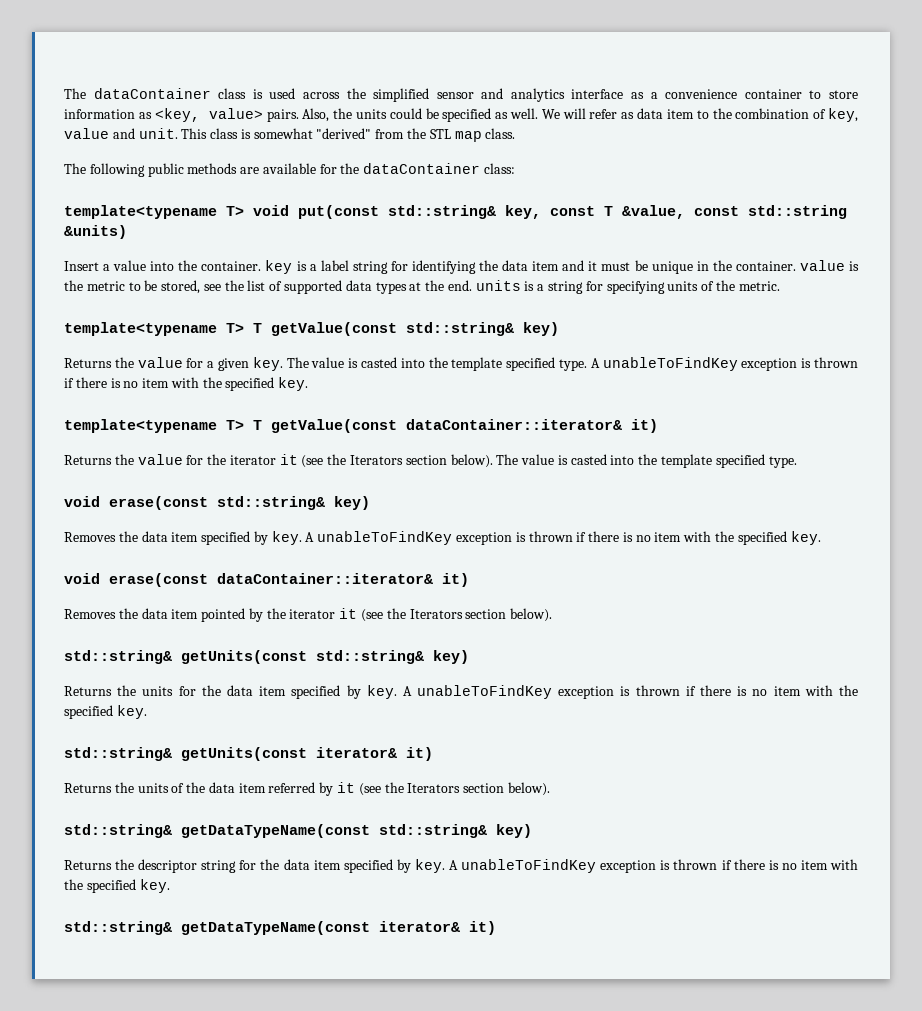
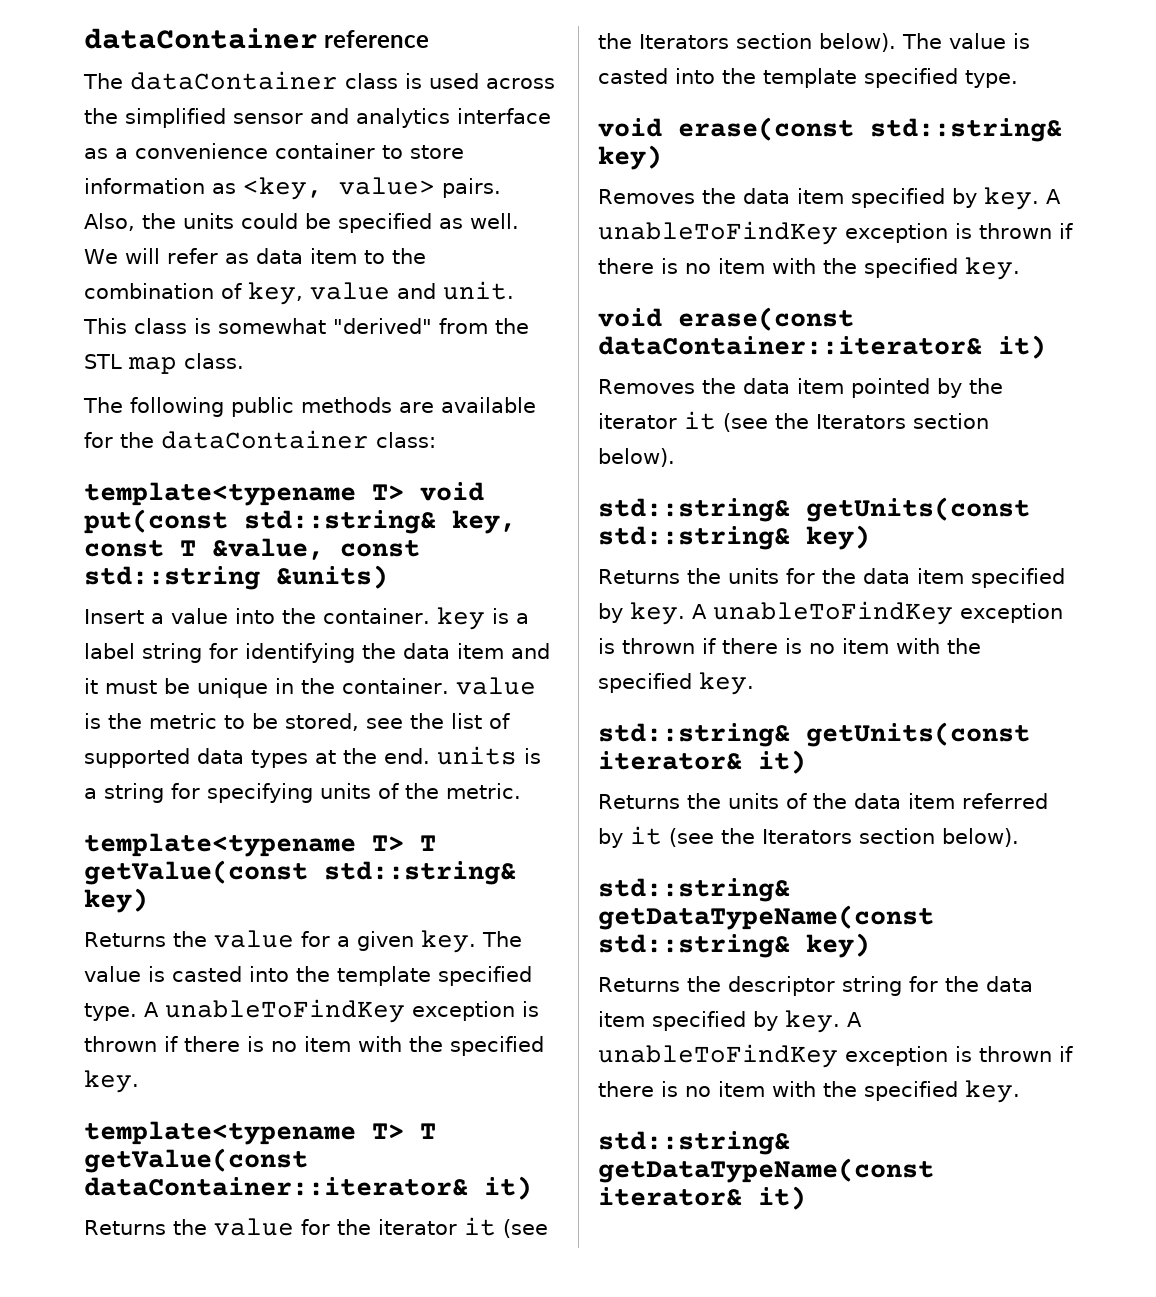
+ dataContainer reference

